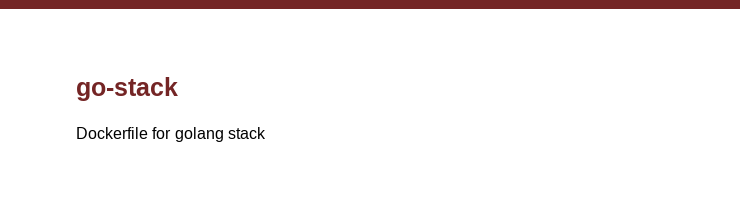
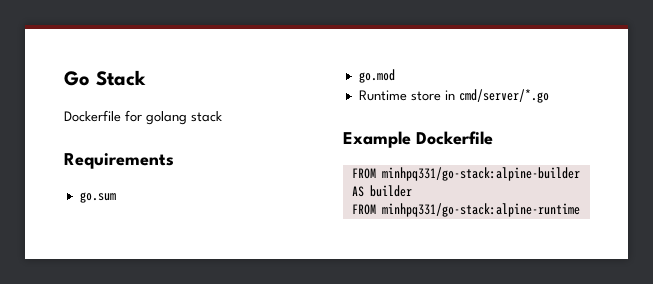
- go-stack
+ Go Stack
+ Requirements
+ go.sum
+ go.mod
+ Runtime store in cmd/server/*.go
+ Example Dockerfile
+ FROM minhpq331/go-stack:alpine-builder AS builder
+ FROM minhpq331/go-stack:alpine-runtime

